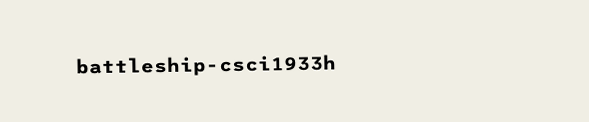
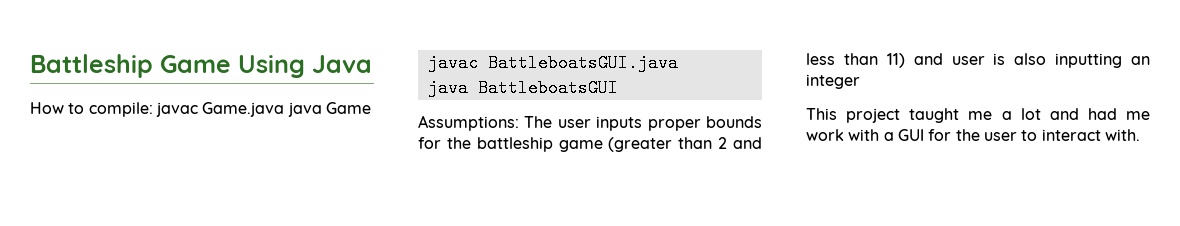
- battleship-csci1933h
+ Battleship Game Using Java
+ How to compile: javac Game.java java Game
+ javac BattleboatsGUI.java
+ java BattleboatsGUI
+ Assumptions: The user inputs proper bounds for the battleship game (greater than 2 and less than 11) and user is also inputting an integer
+ This project taught me a lot and had me work with a GUI for the user to interact with.

